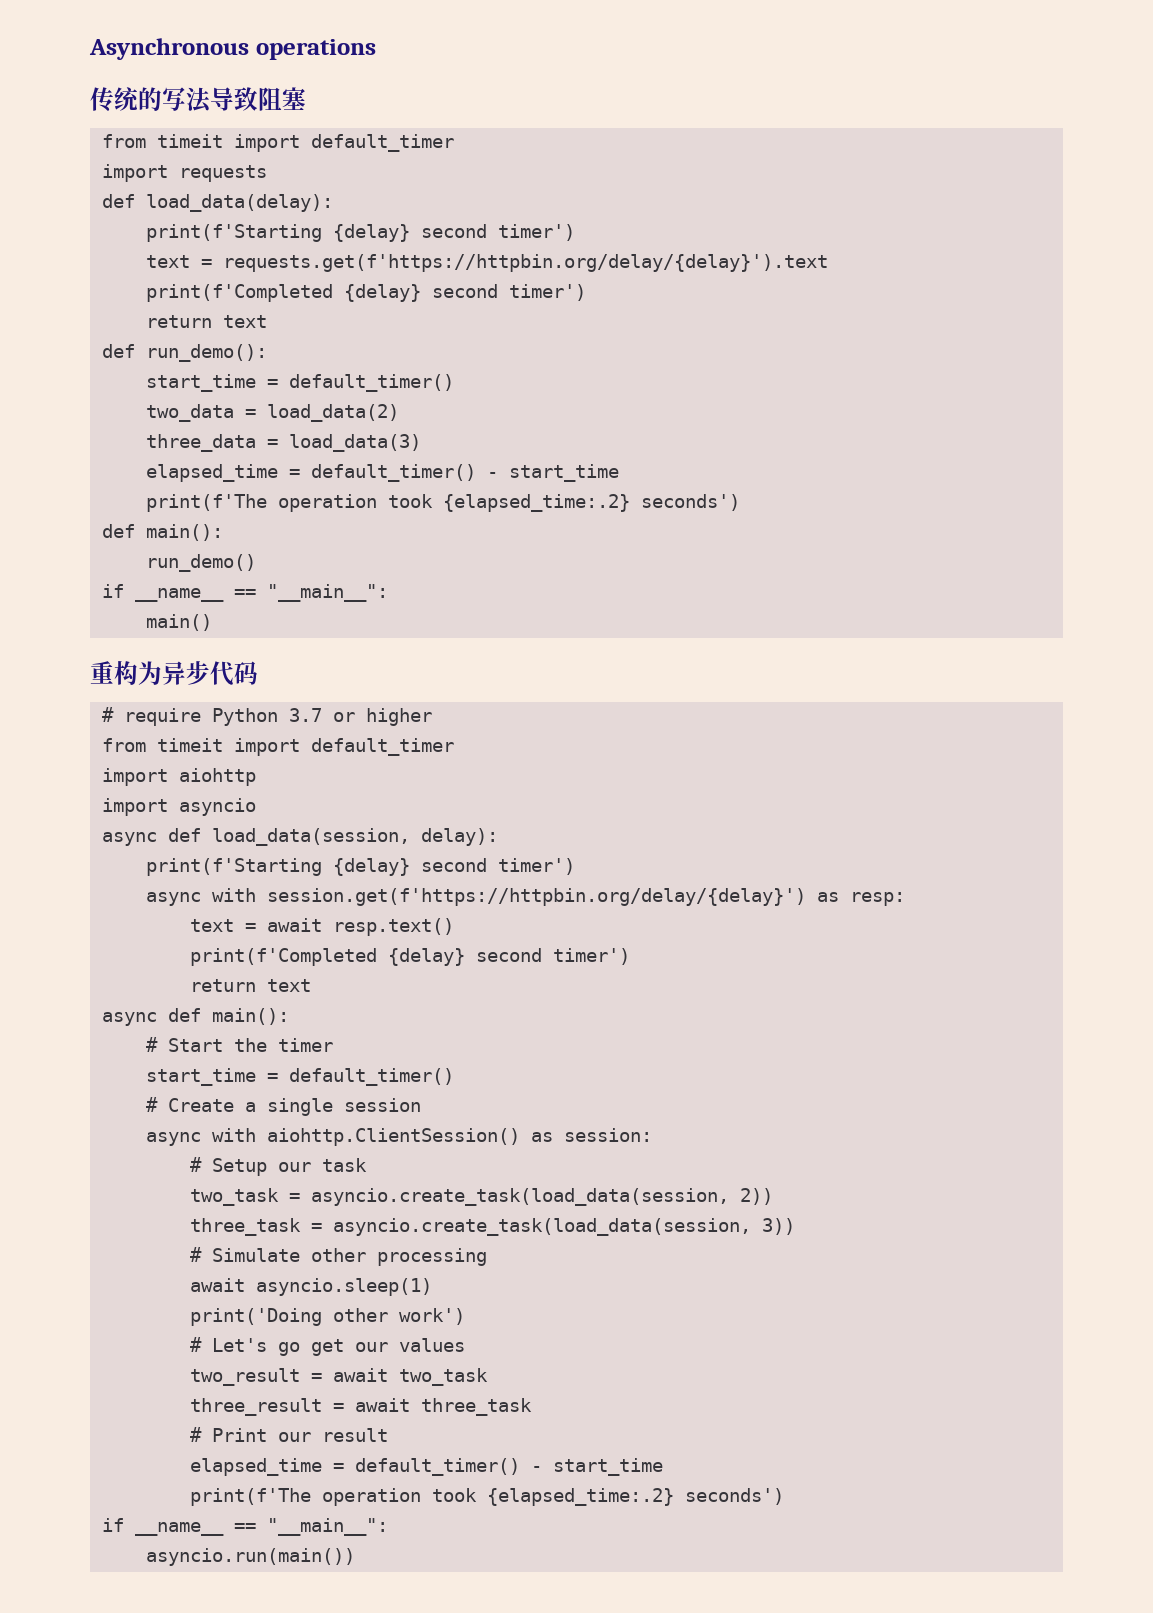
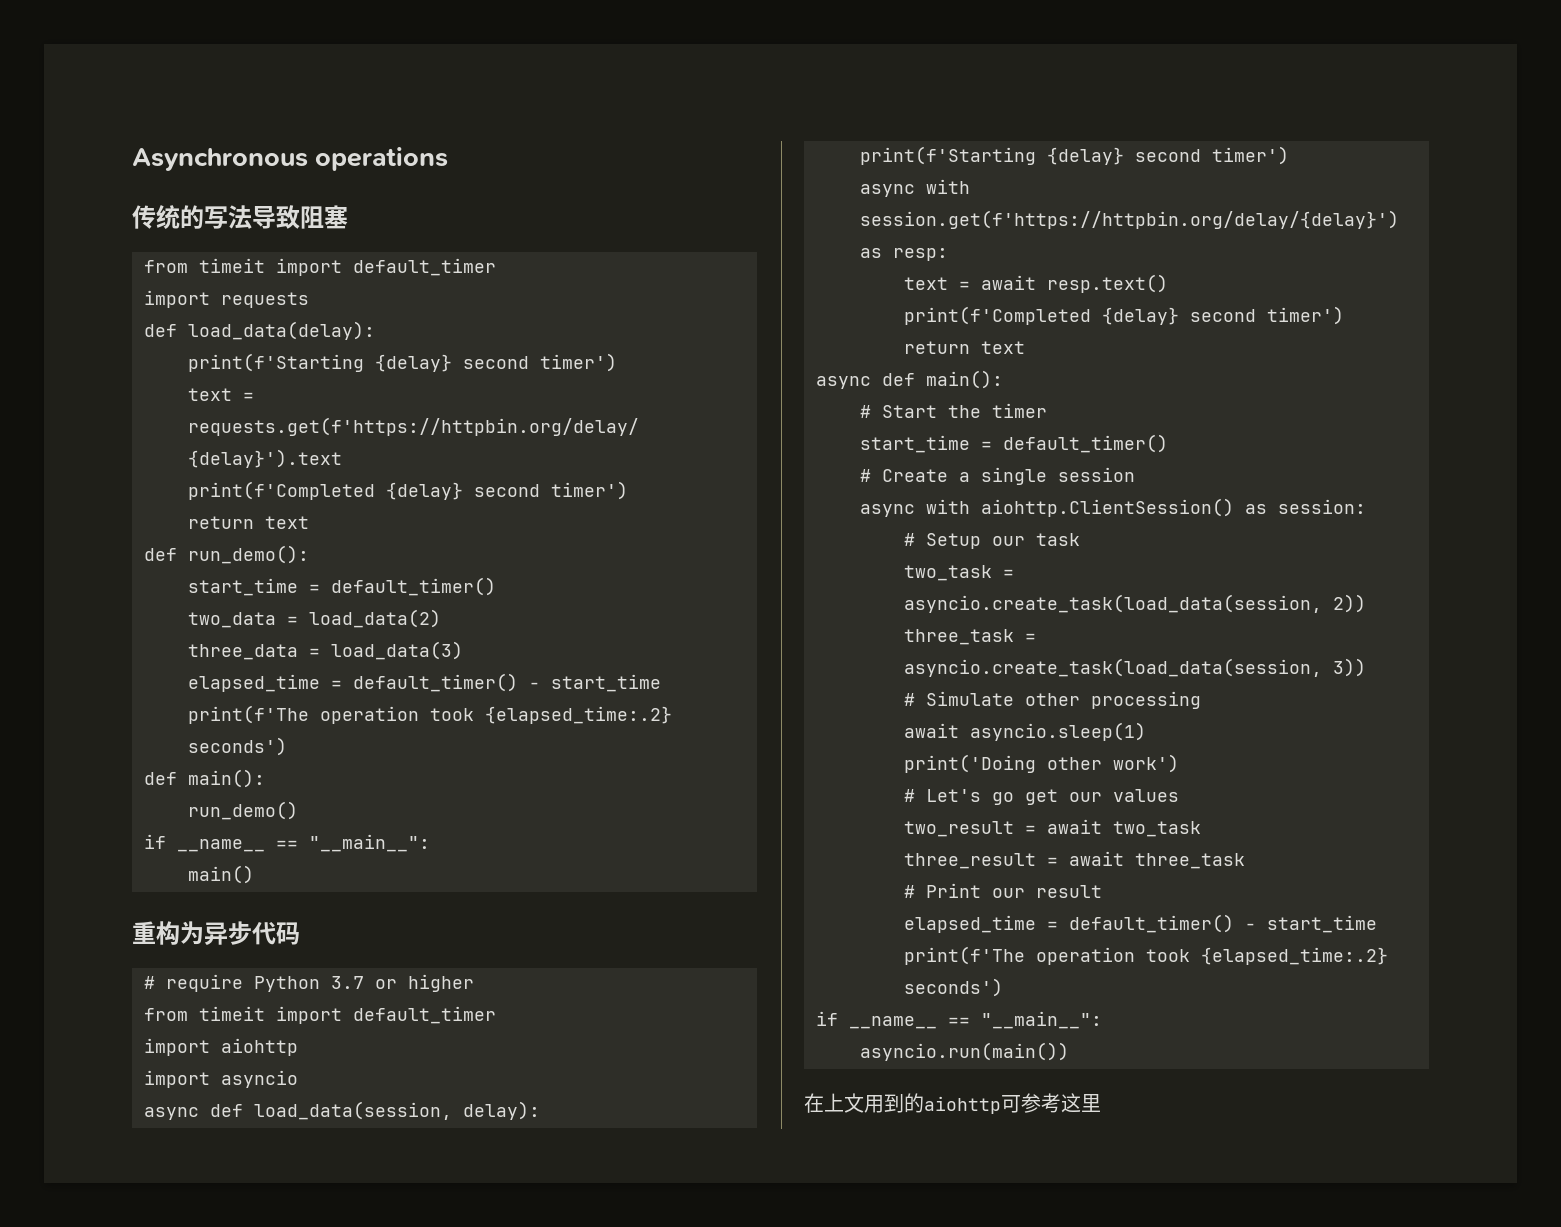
+ 在上文用到的aiohttp可参考这里

